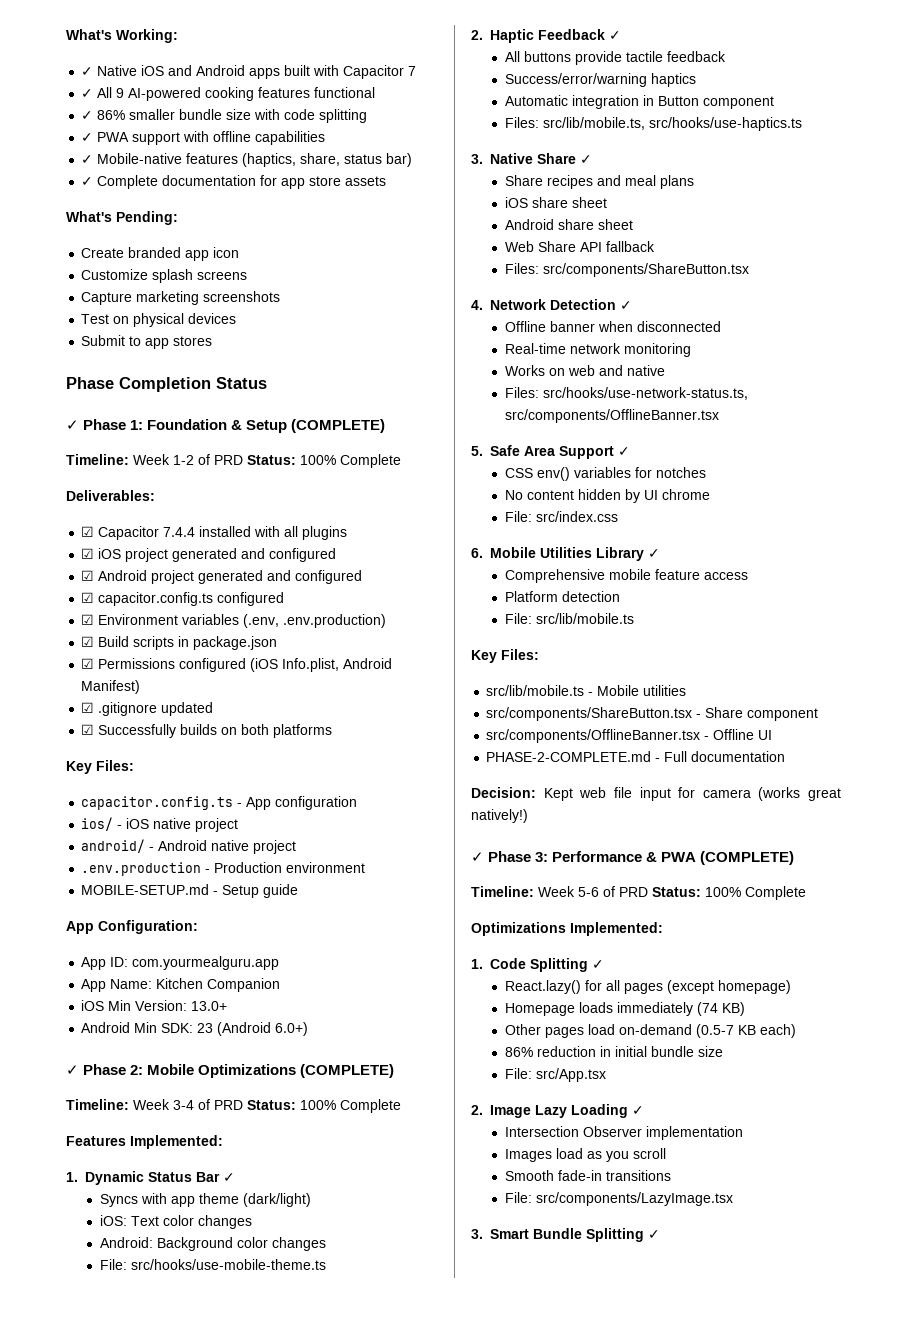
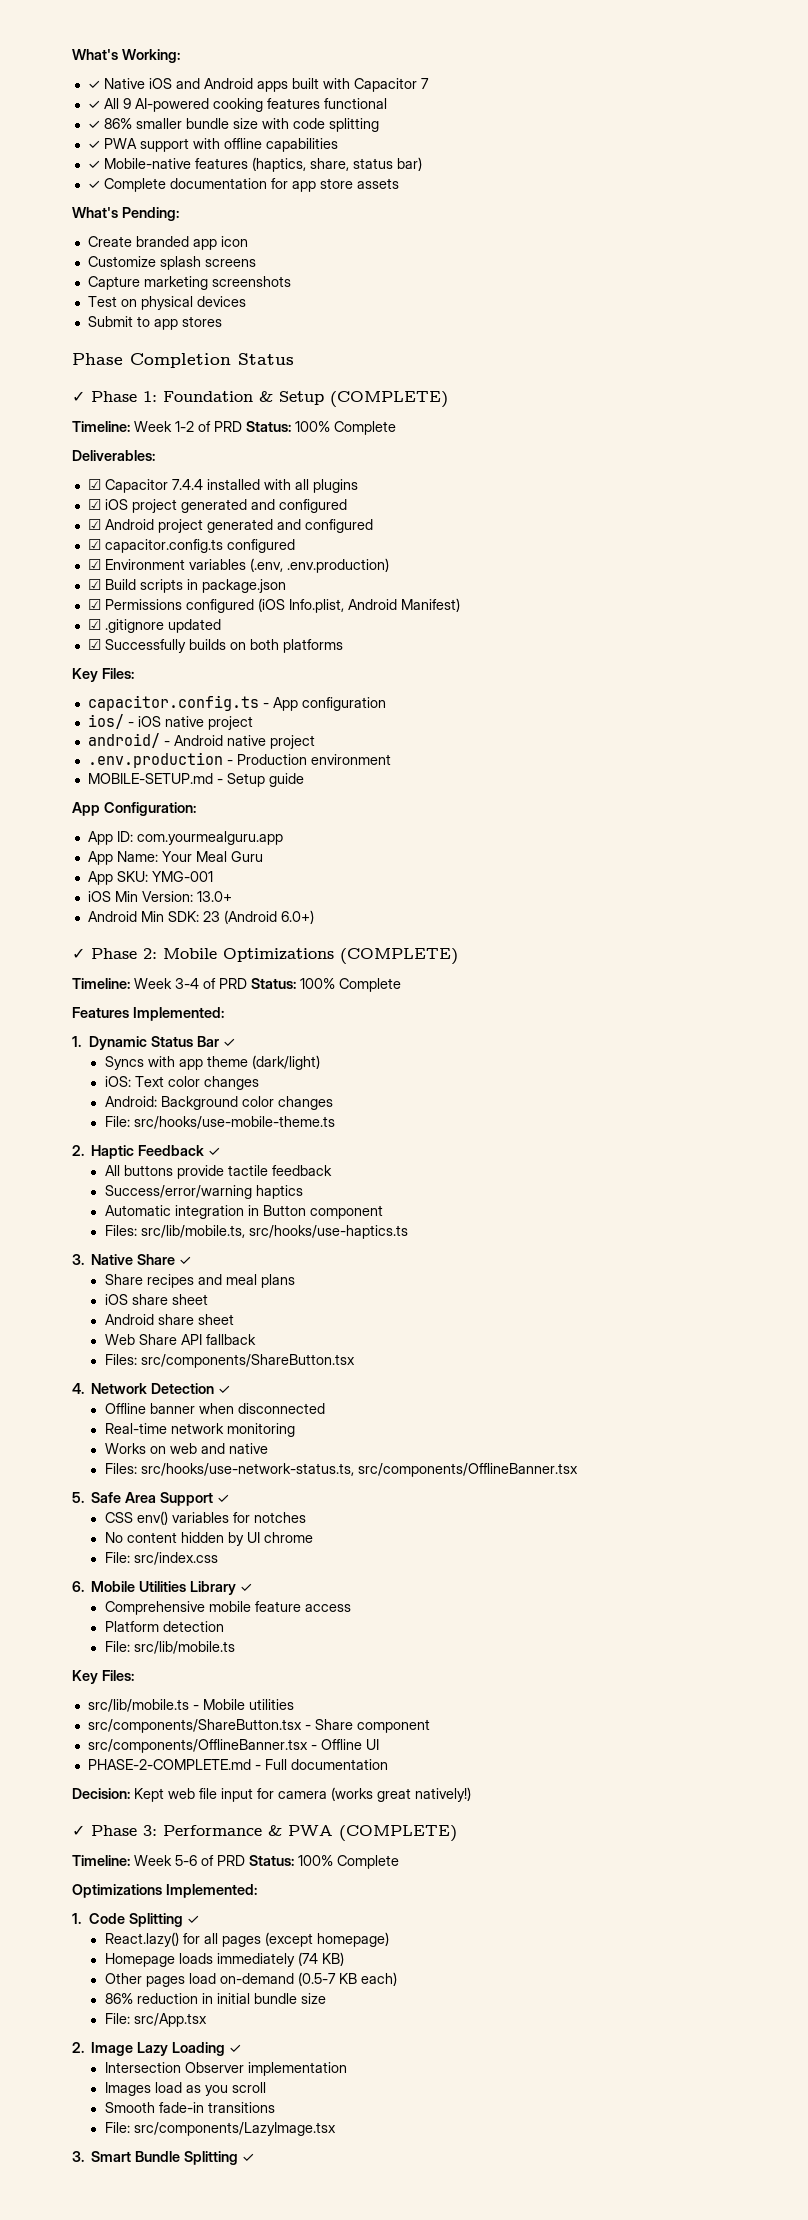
- App Name: Kitchen Companion
+ App Name: Your Meal Guru
+ App SKU: YMG-001

